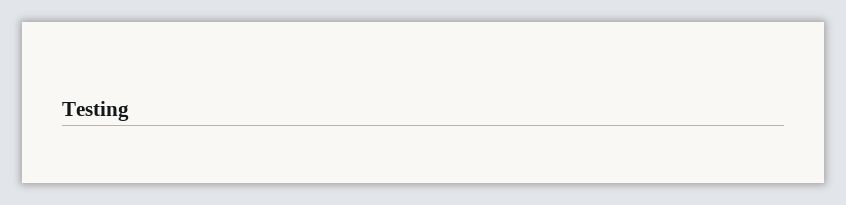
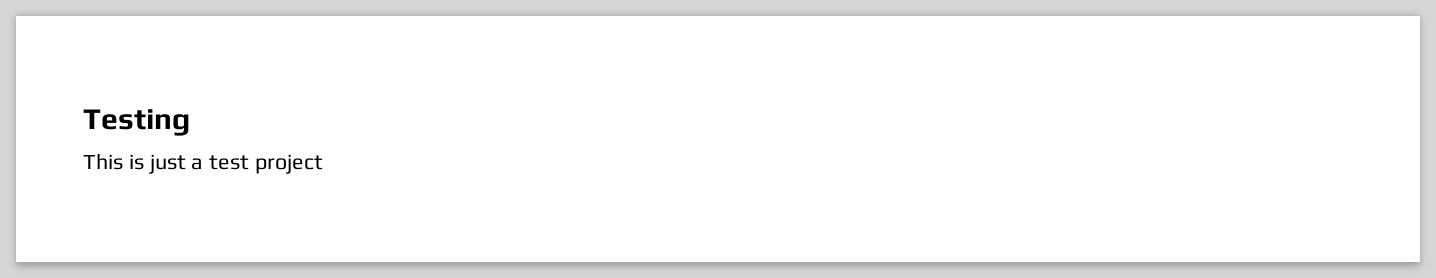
+ This is just a test project

